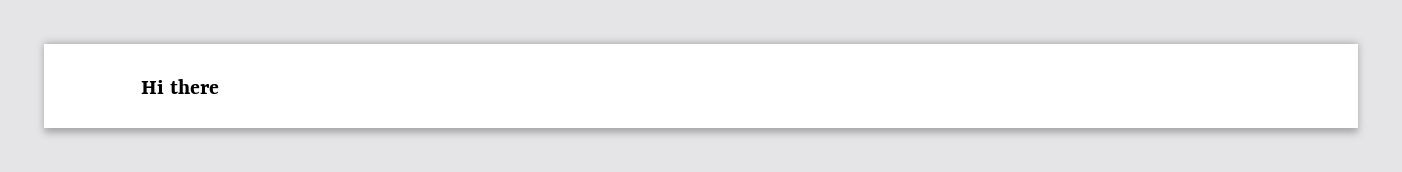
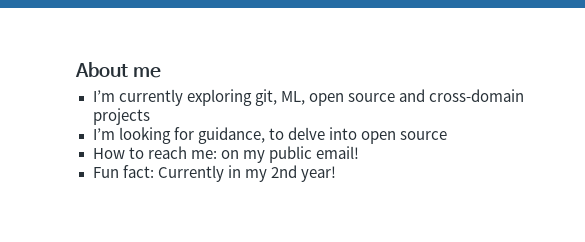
- Hi there
+ About me
+ I’m currently exploring git, ML, open source and cross-domain projects
+ I’m looking for guidance, to delve into open source
+ How to reach me: on my public email!
+ Fun fact: Currently in my 2nd year!

